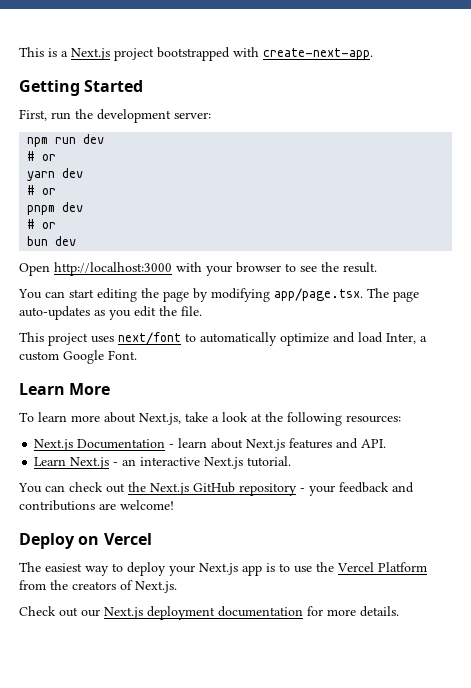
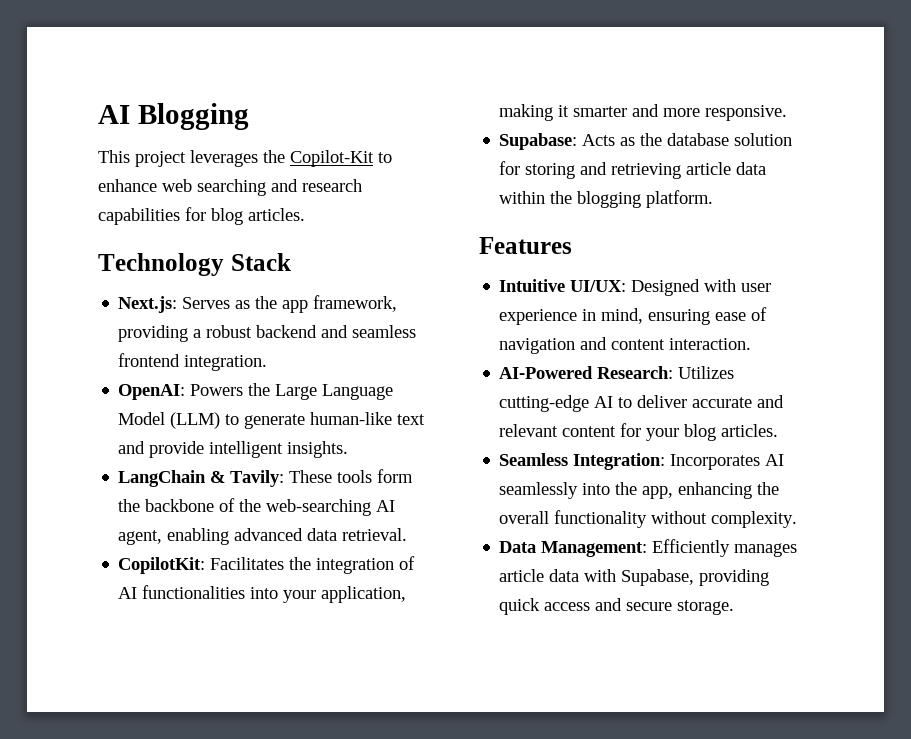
- This is a Next.js project bootstrapped with create-next-app.
- Getting Started
- First, run the development server:
- npm run dev
- # or
- yarn dev
- # or
- pnpm dev
- # or
- bun dev
- Open http://localhost:3000 with your browser to see the result.
- You can start editing the page by modifying app/page.tsx. The page auto-updates as you edit the file.
- This project uses next/font to automatically optimize and load Inter, a custom Google Font.
- Learn More
- To learn more about Next.js, take a look at the following resources:
- Next.js Documentation - learn about Next.js features and API.
- Learn Next.js - an interactive Next.js tutorial.
- You can check out the Next.js GitHub repository - your feedback and contributions are welcome!
- Deploy on Vercel
- The easiest way to deploy your Next.js app is to use the Vercel Platform from the creators of Next.js.
- Check out our Next.js deployment documentation for more details.
+ AI Blogging
+ This project leverages the Copilot-Kit to enhance web searching and research capabilities for blog articles.
+ Technology Stack
+ Next.js: Serves as the app framework, providing a robust backend and seamless frontend integration.
+ OpenAI: Powers the Large Language Model (LLM) to generate human-like text and provide intelligent insights.
+ LangChain & Tavily: These tools form the backbone of the web-searching AI agent, enabling advanced data retrieval.
+ CopilotKit: Facilitates the integration of AI functionalities into your application, making it smarter and more responsive.
+ Supabase: Acts as the database solution for storing and retrieving article data within the blogging platform.
+ Features
+ Intuitive UI/UX: Designed with user experience in mind, ensuring ease of navigation and content interaction.
+ AI-Powered Research: Utilizes cutting-edge AI to deliver accurate and relevant content for your blog articles.
+ Seamless Integration: Incorporates AI seamlessly into the app, enhancing the overall functionality without complexity.
+ Data Management: Efficiently manages article data with Supabase, providing quick access and secure storage.

